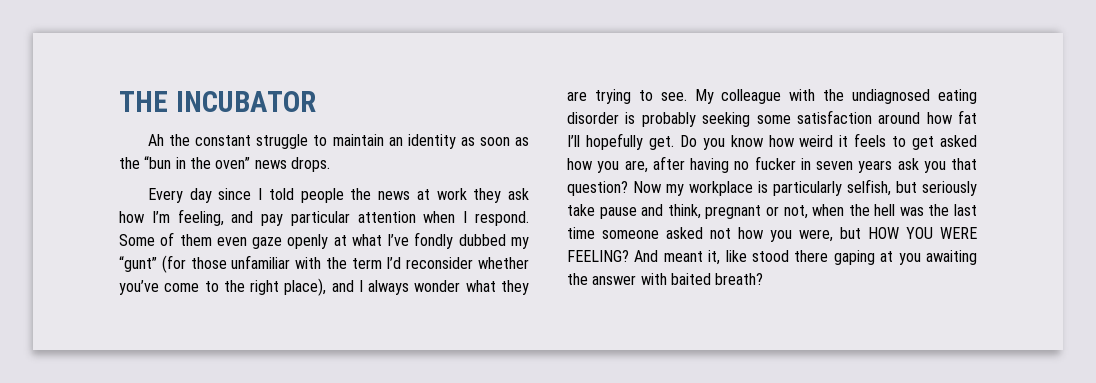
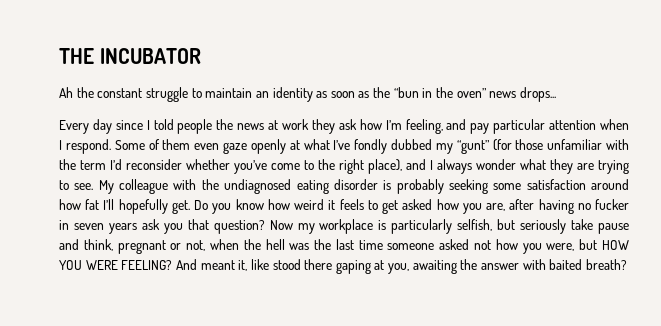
- Ah the constant struggle to maintain an identity as soon as the “bun in the oven” news drops.
+ Ah the constant struggle to maintain an identity as soon as the “bun in the oven” news drops...
- And meant it, like stood there gaping at you awaiting the answer with baited breath?
+ And meant it, like stood there gaping at you, awaiting the answer with baited breath?

